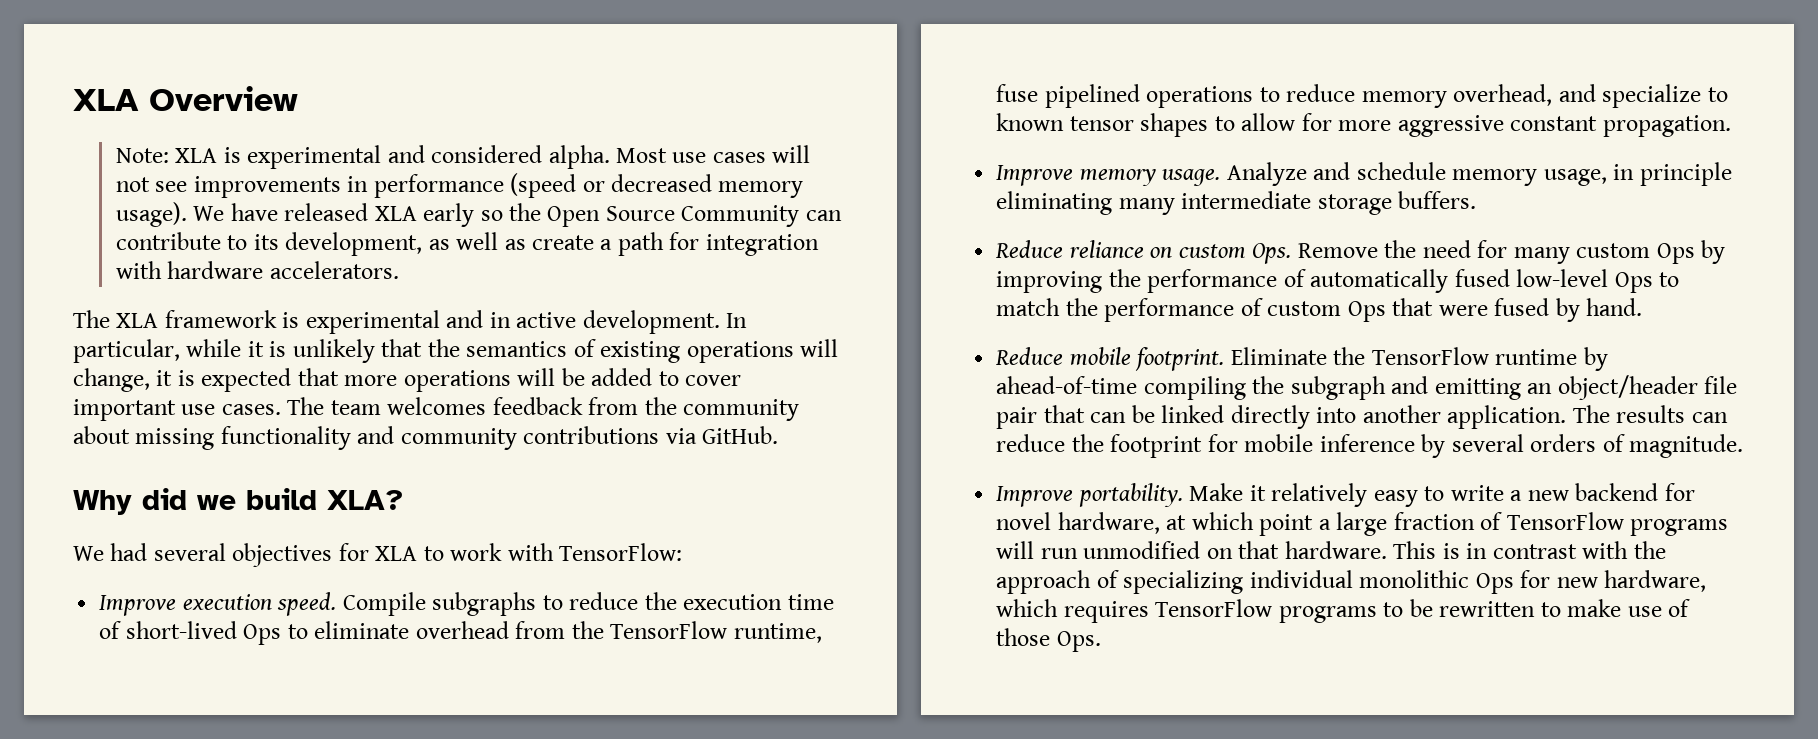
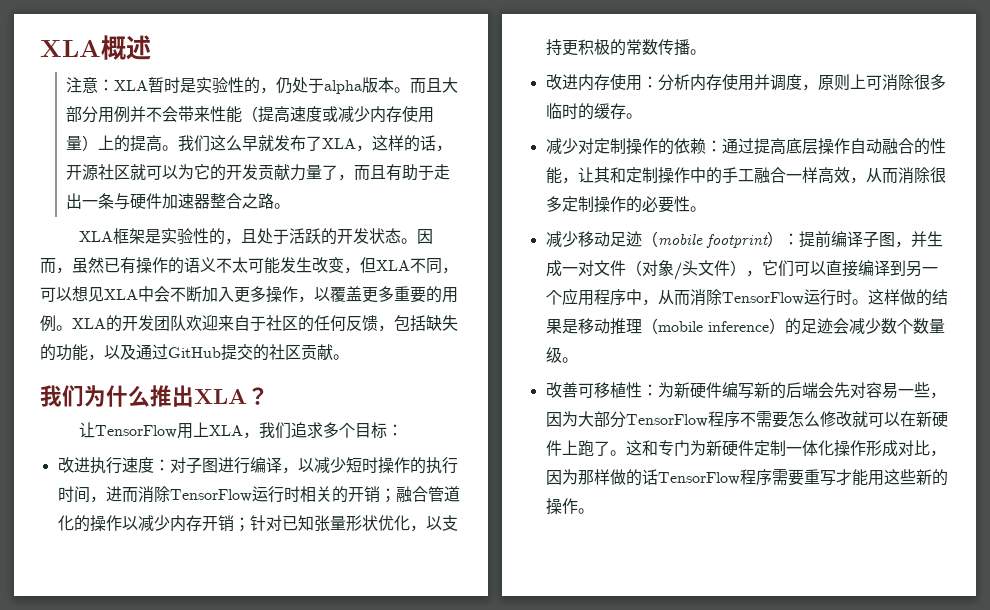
- XLA Overview
- Note: XLA is experimental and considered alpha. Most use cases will not see improvements in performance (speed or decreased memory usage). We have released XLA early so the Open Source Community can contribute to its development, as well as create a path for integration with hardware accelerators.
- The XLA framework is experimental and in active development. In particular, while it is unlikely that the semantics of existing operations will change, it is expected that more operations will be added to cover important use cases. The team welcomes feedback from the community about missing functionality and community contributions via GitHub.
- Why did we build XLA?
- We had several objectives for XLA to work with TensorFlow:
- Improve execution speed. Compile subgraphs to reduce the execution time of short-lived Ops to eliminate overhead from the TensorFlow runtime, fuse pipelined operations to reduce memory overhead, and specialize to known tensor shapes to allow for more aggressive constant propagation.
- Improve memory usage. Analyze and schedule memory usage, in principle eliminating many intermediate storage buffers.
- Reduce reliance on custom Ops. Remove the need for many custom Ops by improving the performance of automatically fused low-level Ops to match the performance of custom Ops that were fused by hand.
- Reduce mobile footprint. Eliminate the TensorFlow runtime by ahead-of-time compiling the subgraph and emitting an object/header file pair that can be linked directly into another application. The results can reduce the footprint for mobile inference by several orders of magnitude.
- Improve portability. Make it relatively easy to write a new backend for novel hardware, at which point a large fraction of TensorFlow programs will run unmodified on that hardware. This is in contrast with the approach of specializing individual monolithic Ops for new hardware, which requires TensorFlow programs to be rewritten to make use of those Ops.
+ XLA概述
+ 注意：XLA暂时是实验性的，仍处于alpha版本。而且大部分用例并不会带来性能（提高速度或减少内存使用量）上的提高。我们这么早就发布了XLA，这样的话，开源社区就可以为它的开发贡献力量了，而且有助于走出一条与硬件加速器整合之路。
+ XLA框架是实验性的，且处于活跃的开发状态。因而，虽然已有操作的语义不太可能发生改变，但XLA不同，可以想见XLA中会不断加入更多操作，以覆盖更多重要的用例。XLA的开发团队欢迎来自于社区的任何反馈，包括缺失的功能，以及通过GitHub提交的社区贡献。
+ 我们为什么推出XLA？
+ 让TensorFlow用上XLA，我们追求多个目标：
+ 改进执行速度：对子图进行编译，以减少短时操作的执行时间，进而消除TensorFlow运行时相关的开销；融合管道化的操作以减少内存开销；针对已知张量形状优化，以支持更积极的常数传播。
+ 改进内存使用：分析内存使用并调度，原则上可消除很多临时的缓存。
+ 减少对定制操作的依赖：通过提高底层操作自动融合的性能，让其和定制操作中的手工融合一样高效，从而消除很多定制操作的必要性。
+ 减少移动足迹（mobile footprint）：提前编译子图，并生成一对文件（对象/头文件），它们可以直接编译到另一个应用程序中，从而消除TensorFlow运行时。这样做的结果是移动推理（mobile inference）的足迹会减少数个数量级。
+ 改善可移植性：为新硬件编写新的后端会先对容易一些，因为大部分TensorFlow程序不需要怎么修改就可以在新硬件上跑了。这和专门为新硬件定制一体化操作形成对比，因为那样做的话TensorFlow程序需要重写才能用这些新的操作。

